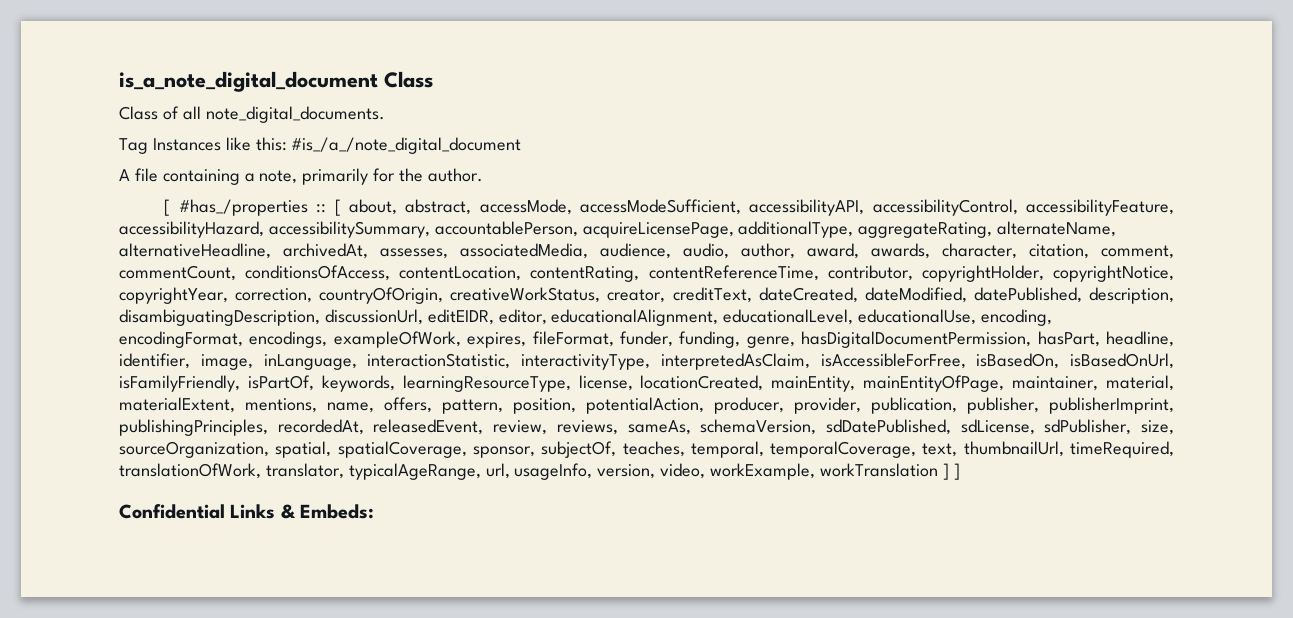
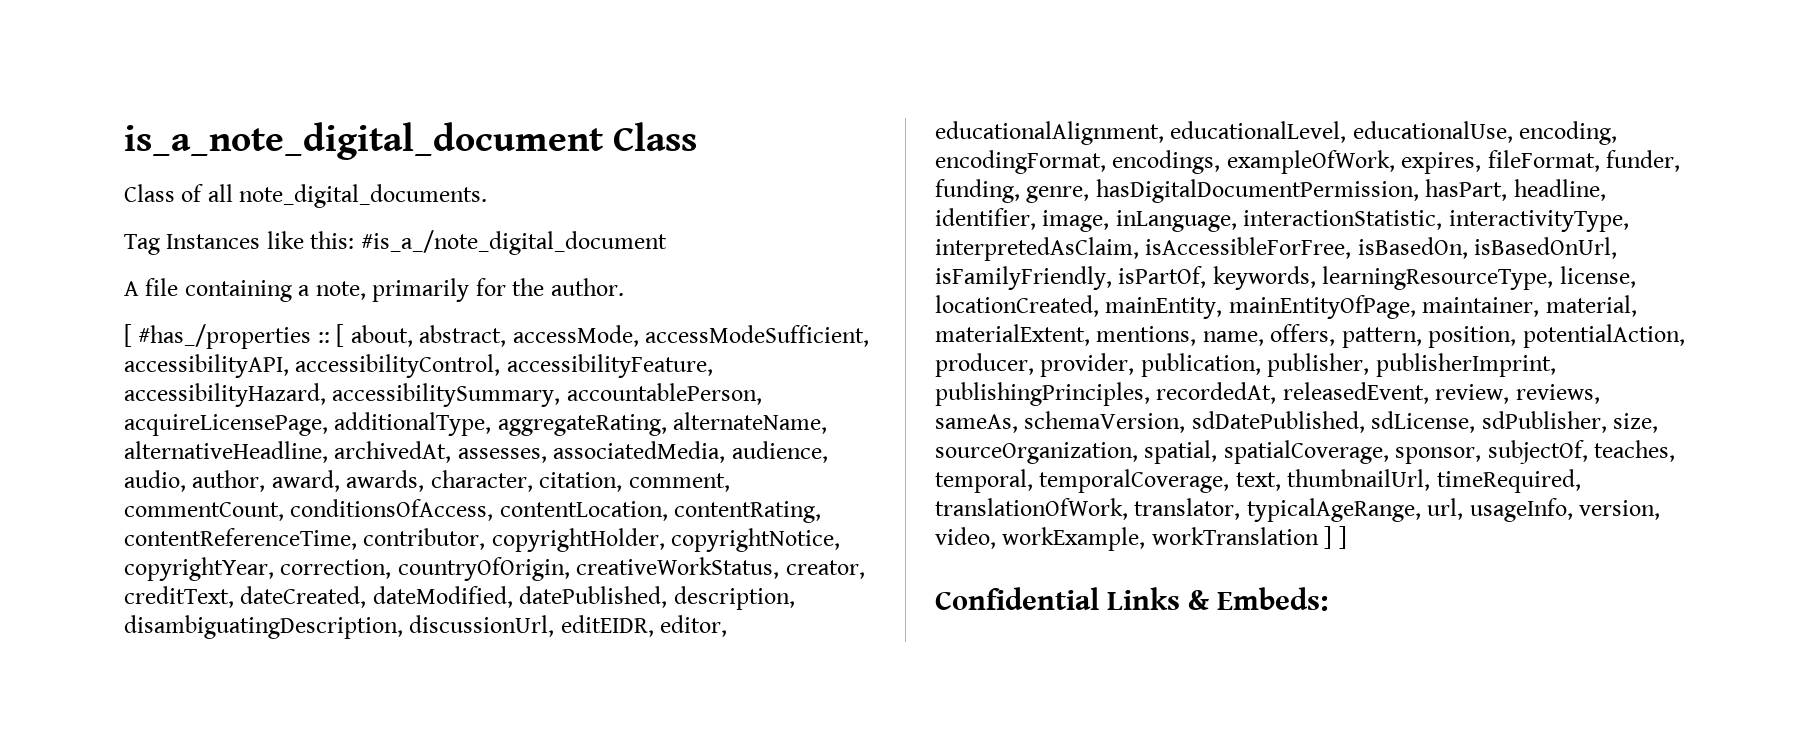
- Tag Instances like this: #is_/a_/note_digital_document
+ Tag Instances like this: #is_a_/note_digital_document

